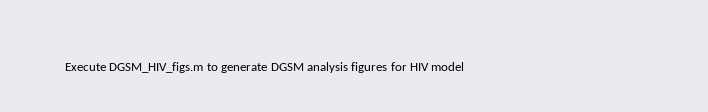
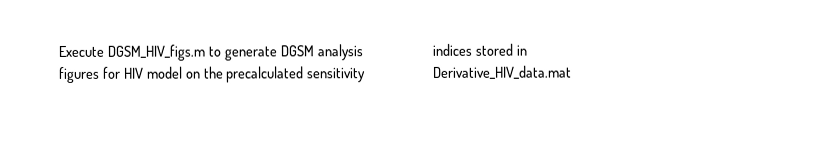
- Execute DGSM_HIV_figs.m to generate DGSM analysis figures for HIV model
+ Execute DGSM_HIV_figs.m to generate DGSM analysis figures for HIV model on the precalculated sensitivity indices stored in
+ Derivative_HIV_data.mat

